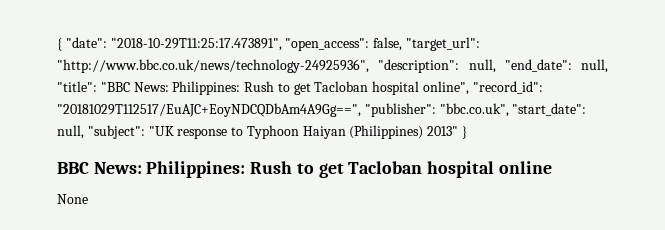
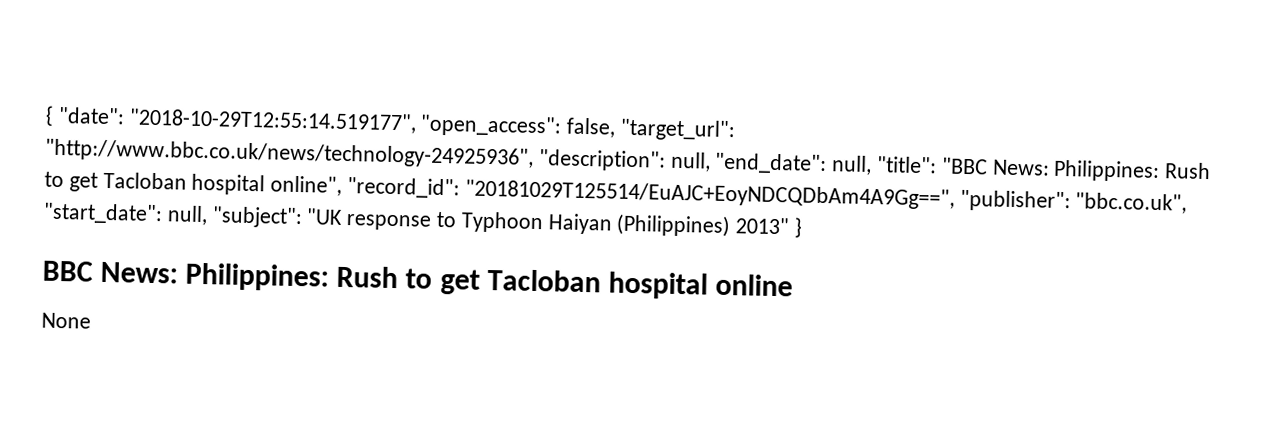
- { "date": "2018-10-29T11:25:17.473891", "open_access": false, "target_url": "http://www.bbc.co.uk/news/technology-24925936", "description": null, "end_date": null, "title": "BBC News: Philippines: Rush to get Tacloban hospital online", "record_id": "20181029T112517/EuAJC+EoyNDCQDbAm4A9Gg==", "publisher": "bbc.co.uk", "start_date": null, "subject": "UK response to Typhoon Haiyan (Philippines) 2013" }
+ { "date": "2018-10-29T12:55:14.519177", "open_access": false, "target_url": "http://www.bbc.co.uk/news/technology-24925936", "description": null, "end_date": null, "title": "BBC News: Philippines: Rush to get Tacloban hospital online", "record_id": "20181029T125514/EuAJC+EoyNDCQDbAm4A9Gg==", "publisher": "bbc.co.uk", "start_date": null, "subject": "UK response to Typhoon Haiyan (Philippines) 2013" }

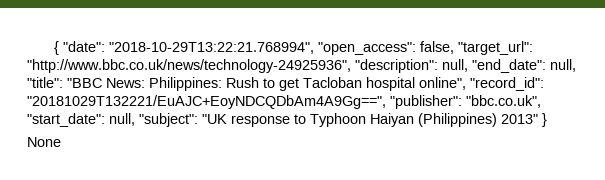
- { "date": "2018-10-29T12:55:14.519177", "open_access": false, "target_url": "http://www.bbc.co.uk/news/technology-24925936", "description": null, "end_date": null, "title": "BBC News: Philippines: Rush to get Tacloban hospital online", "record_id": "20181029T125514/EuAJC+EoyNDCQDbAm4A9Gg==", "publisher": "bbc.co.uk", "start_date": null, "subject": "UK response to Typhoon Haiyan (Philippines) 2013" }
+ { "date": "2018-10-29T13:22:21.768994", "open_access": false, "target_url": "http://www.bbc.co.uk/news/technology-24925936", "description": null, "end_date": null, "title": "BBC News: Philippines: Rush to get Tacloban hospital online", "record_id": "20181029T132221/EuAJC+EoyNDCQDbAm4A9Gg==", "publisher": "bbc.co.uk", "start_date": null, "subject": "UK response to Typhoon Haiyan (Philippines) 2013" }
- BBC News: Philippines: Rush to get Tacloban hospital online

